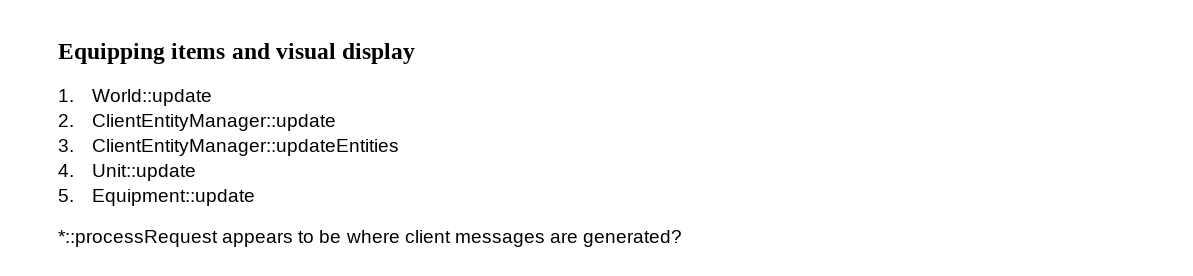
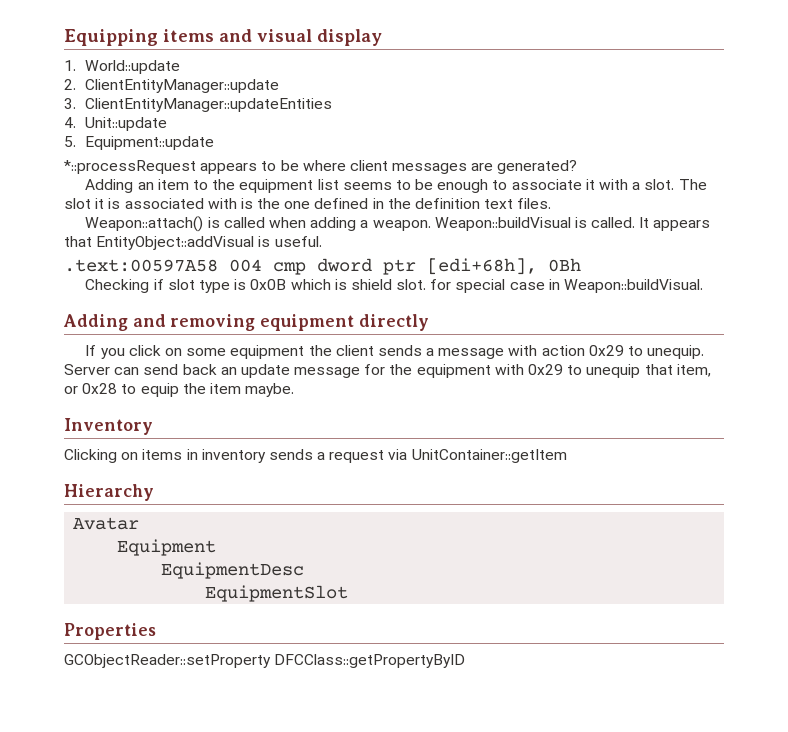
+ Adding an item to the equipment list seems to be enough to associate it with a slot. The slot it is associated with is the one defined in the definition text files.
+ Weapon::attach() is called when adding a weapon. Weapon::buildVisual is called. It appears that EntityObject::addVisual is useful.
+ .text:00597A58 004 cmp dword ptr [edi+68h], 0Bh
+ Checking if slot type is 0x0B which is shield slot. for special case in Weapon::buildVisual.
+ Adding and removing equipment directly
+ If you click on some equipment the client sends a message with action 0x29 to unequip. Server can send back an update message for the equipment with 0x29 to unequip that item, or 0x28 to equip the item maybe.
+ Inventory
+ Clicking on items in inventory sends a request via UnitContainer::getItem
+ Hierarchy
+ Avatar
+ Equipment
+ EquipmentDesc
+ EquipmentSlot
+ Properties
+ GCObjectReader::setProperty DFCClass::getPropertyByID

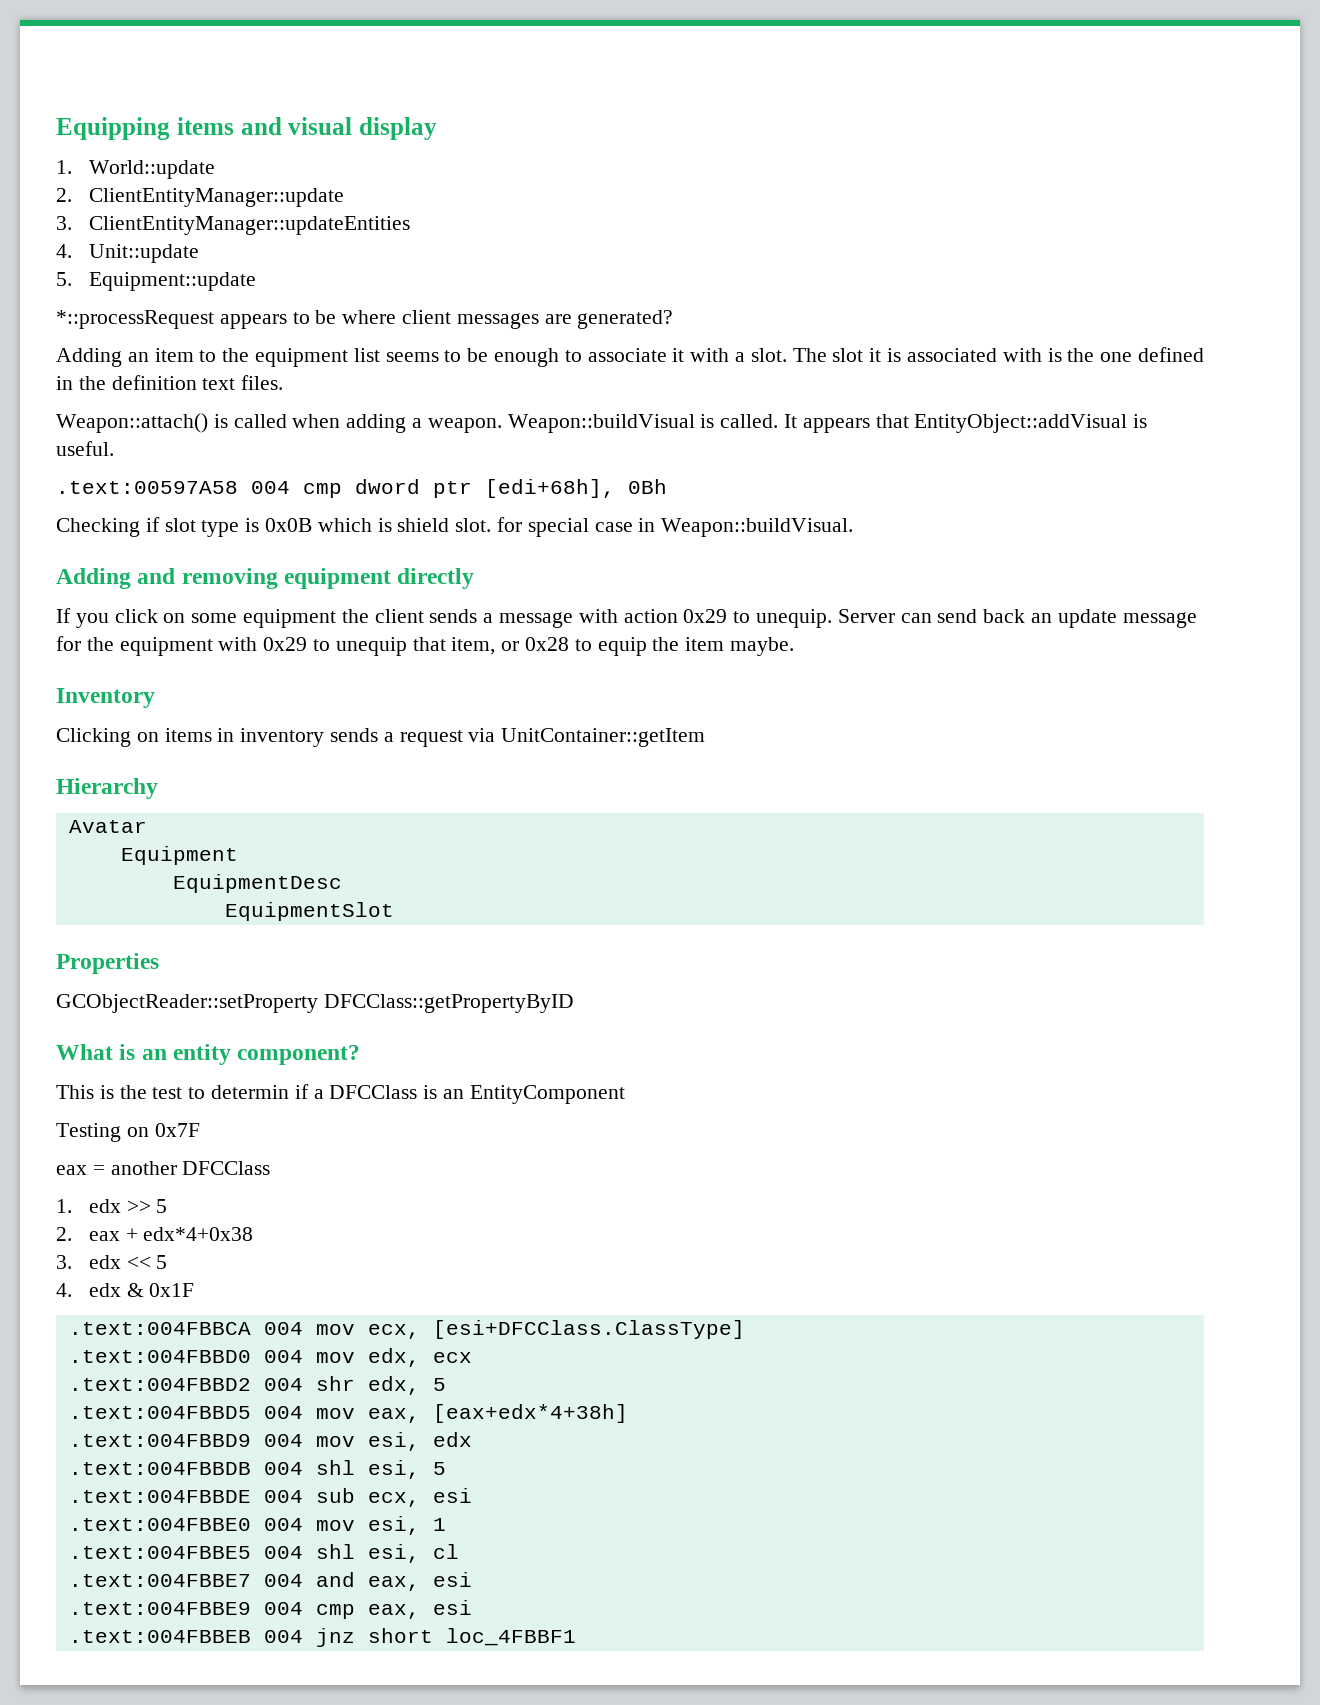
+ What is an entity component?
+ This is the test to determin if a DFCClass is an EntityComponent
+ Testing on 0x7F
+ eax = another DFCClass
+ 1. edx >> 5
+ 2. eax + edx*4+0x38
+ 3. edx << 5
+ 4. edx & 0x1F
+ .text:004FBBCA 004 mov ecx, [esi+DFCClass.ClassType]
+ .text:004FBBD0 004 mov edx, ecx
+ .text:004FBBD2 004 shr edx, 5
+ .text:004FBBD5 004 mov eax, [eax+edx*4+38h]
+ .text:004FBBD9 004 mov esi, edx
+ .text:004FBBDB 004 shl esi, 5
+ .text:004FBBDE 004 sub ecx, esi
+ .text:004FBBE0 004 mov esi, 1
+ .text:004FBBE5 004 shl esi, cl
+ .text:004FBBE7 004 and eax, esi
+ .text:004FBBE9 004 cmp eax, esi
+ .text:004FBBEB 004 jnz short loc_4FBBF1

